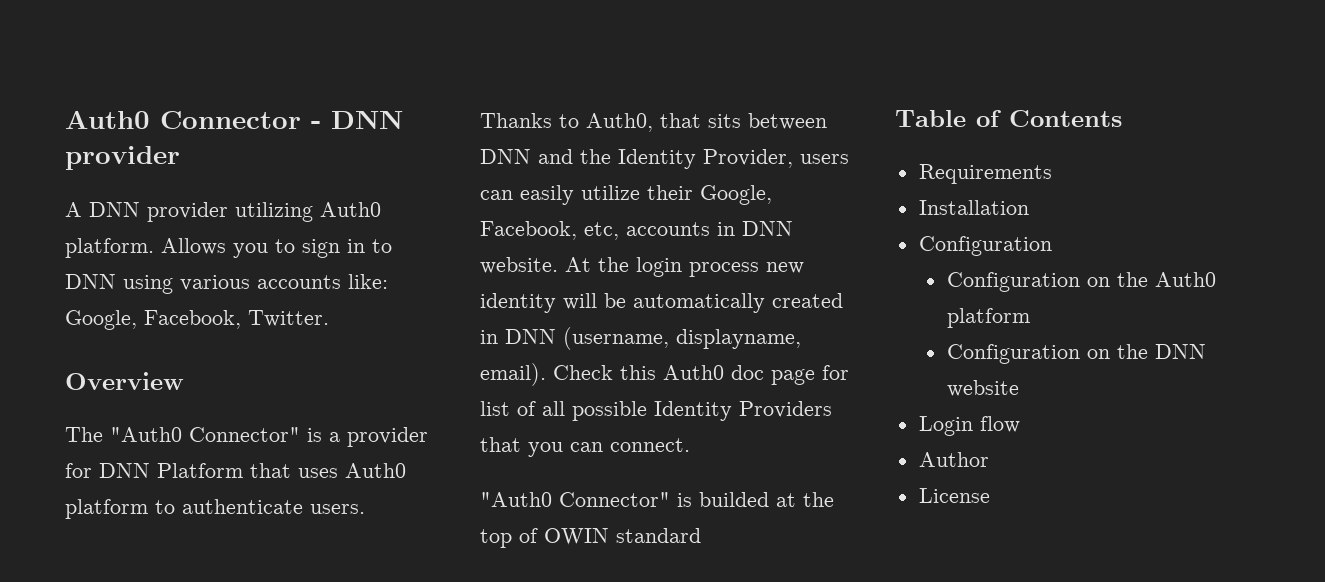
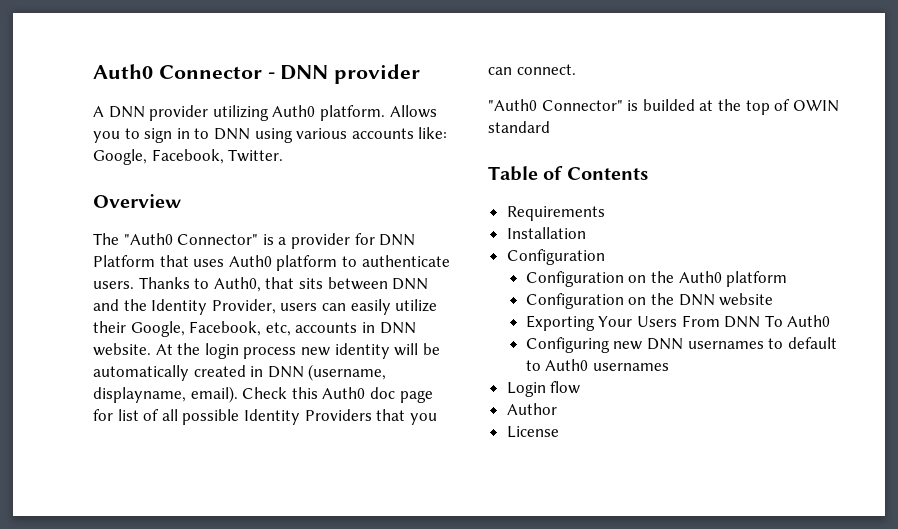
+ Exporting Your Users From DNN To Auth0
+ Configuring new DNN usernames to default to Auth0 usernames

